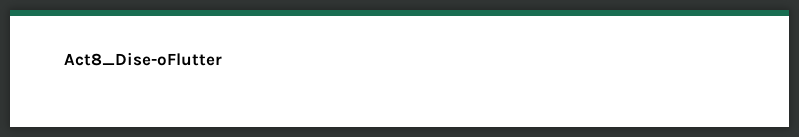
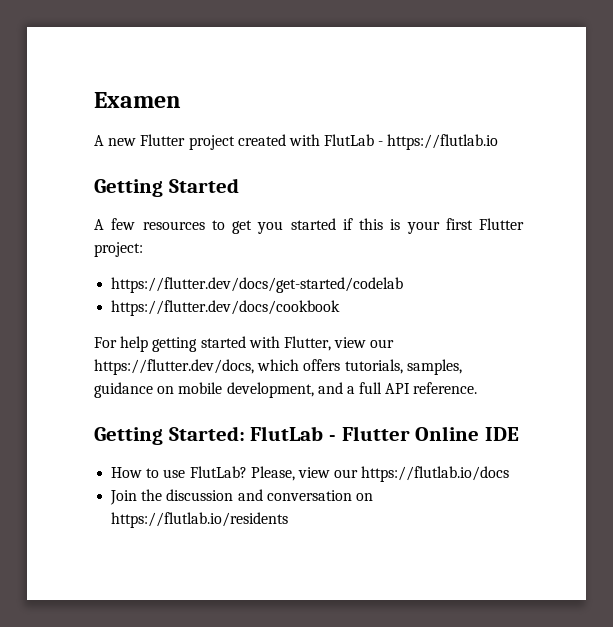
- Act8_Dise-oFlutter
+ Examen
+ A new Flutter project created with FlutLab - https://flutlab.io
+ Getting Started
+ A few resources to get you started if this is your first Flutter project:
+ https://flutter.dev/docs/get-started/codelab
+ https://flutter.dev/docs/cookbook
+ For help getting started with Flutter, view our https://flutter.dev/docs, which offers tutorials, samples, guidance on mobile development, and a full API reference.
+ Getting Started: FlutLab - Flutter Online IDE
+ How to use FlutLab? Please, view our https://flutlab.io/docs
+ Join the discussion and conversation on https://flutlab.io/residents

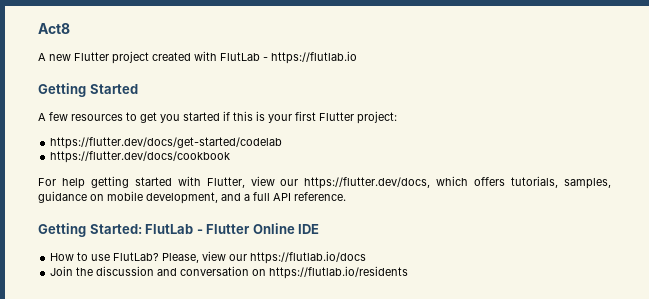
- Examen
+ Act8

